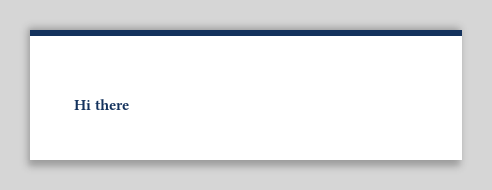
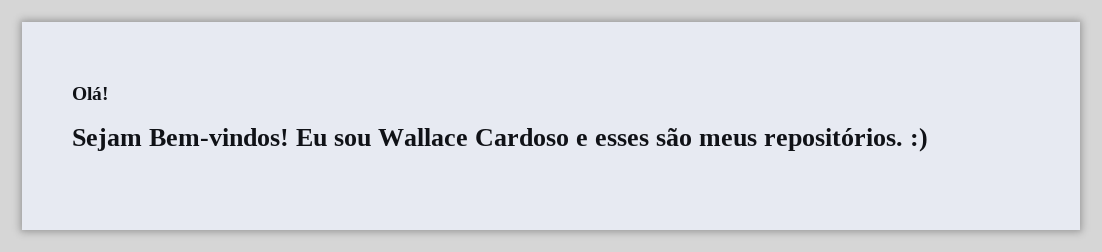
- Hi there
+ Olá!
+ Sejam Bem-vindos! Eu sou Wallace Cardoso e esses são meus repositórios. :)

